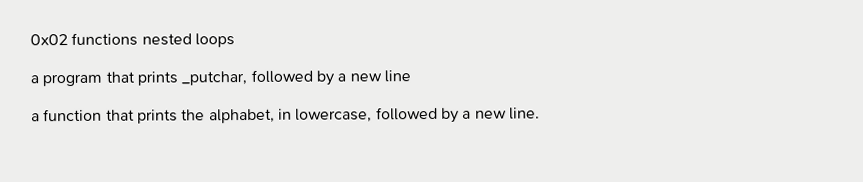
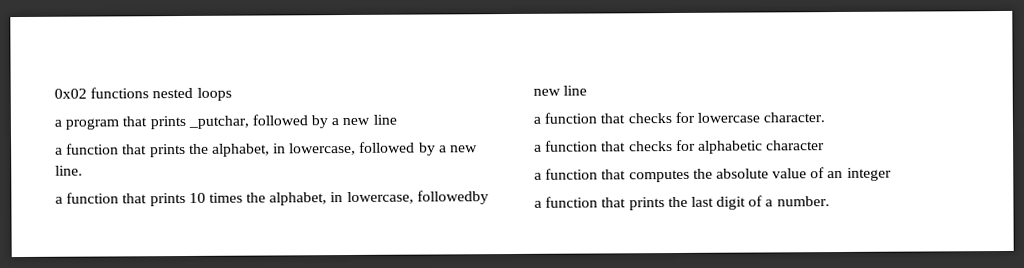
+ a function that prints 10 times the alphabet, in lowercase, followedby new line
+ a function that checks for lowercase character.
+ a function that checks for alphabetic character
+ a function that computes the absolute value of an integer
+ a function that prints the last digit of a number.

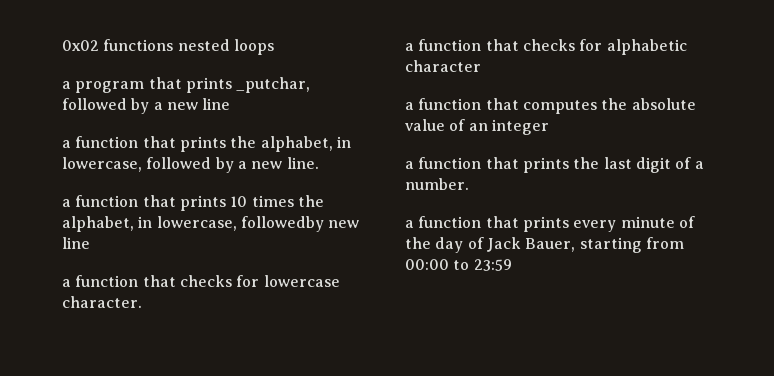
+ a function that prints every minute of the day of Jack Bauer, starting from 00:00 to 23:59

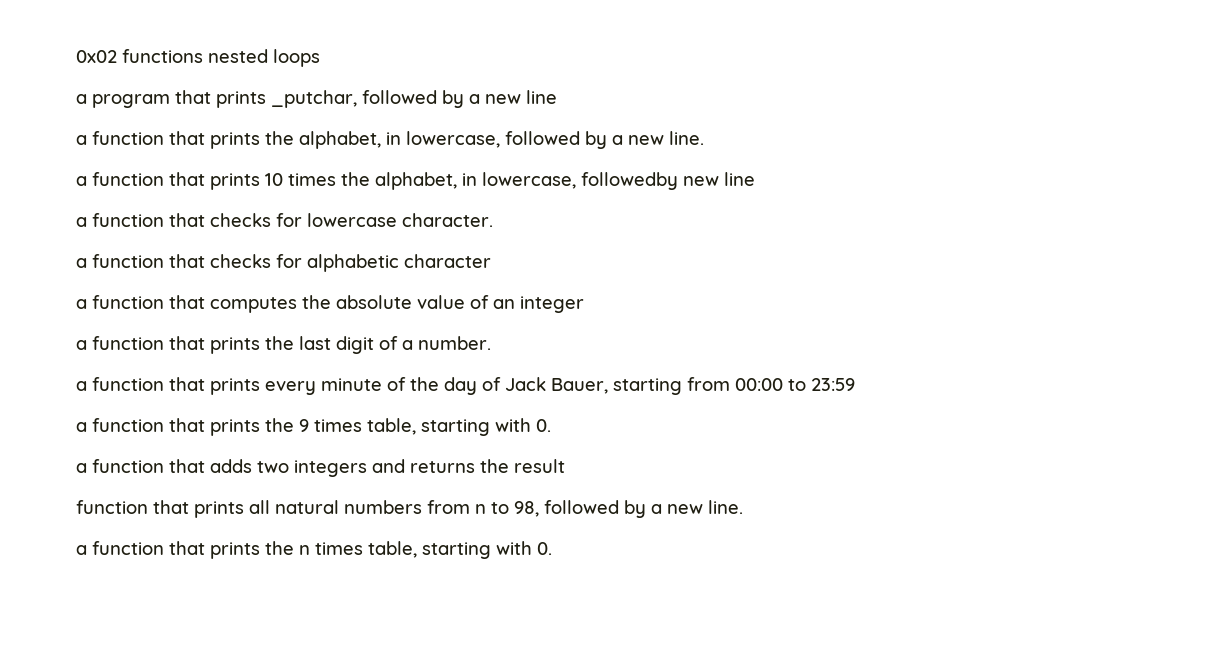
+ a function that prints the 9 times table, starting with 0.
+ a function that adds two integers and returns the result
+ function that prints all natural numbers from n to 98, followed by a new line.
+ a function that prints the n times table, starting with 0.

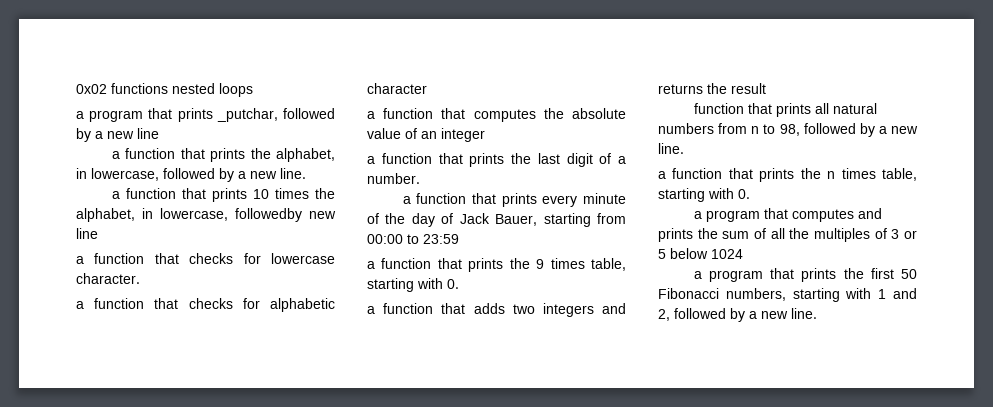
+ a program that computes and prints the sum of all the multiples of 3 or 5 below 1024
+ a program that prints the first 50 Fibonacci numbers, starting with 1 and 2, followed by a new line.

